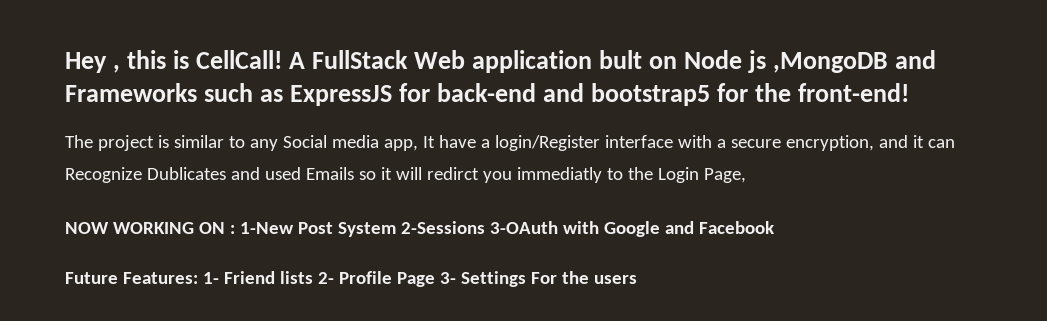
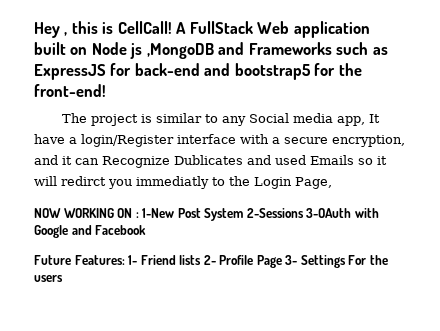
- A FullStack Web application bult on Node js ,MongoDB and Frameworks such as ExpressJS for back-end and bootstrap5 for the front-end!
+ A FullStack Web application built on Node js ,MongoDB and Frameworks such as ExpressJS for back-end and bootstrap5 for the front-end!

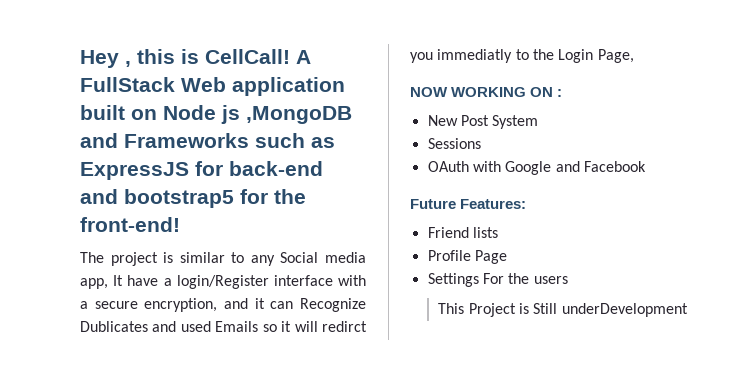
- NOW WORKING ON : 1-New Post System 2-Sessions 3-OAuth with Google and Facebook
+ NOW WORKING ON :
+ New Post System
+ Sessions
+ OAuth with Google and Facebook
- Future Features: 1- Friend lists 2- Profile Page 3- Settings For the users
+ Future Features:
+ Friend lists
+ Profile Page
+ Settings For the users
+ This Project is Still underDevelopment

